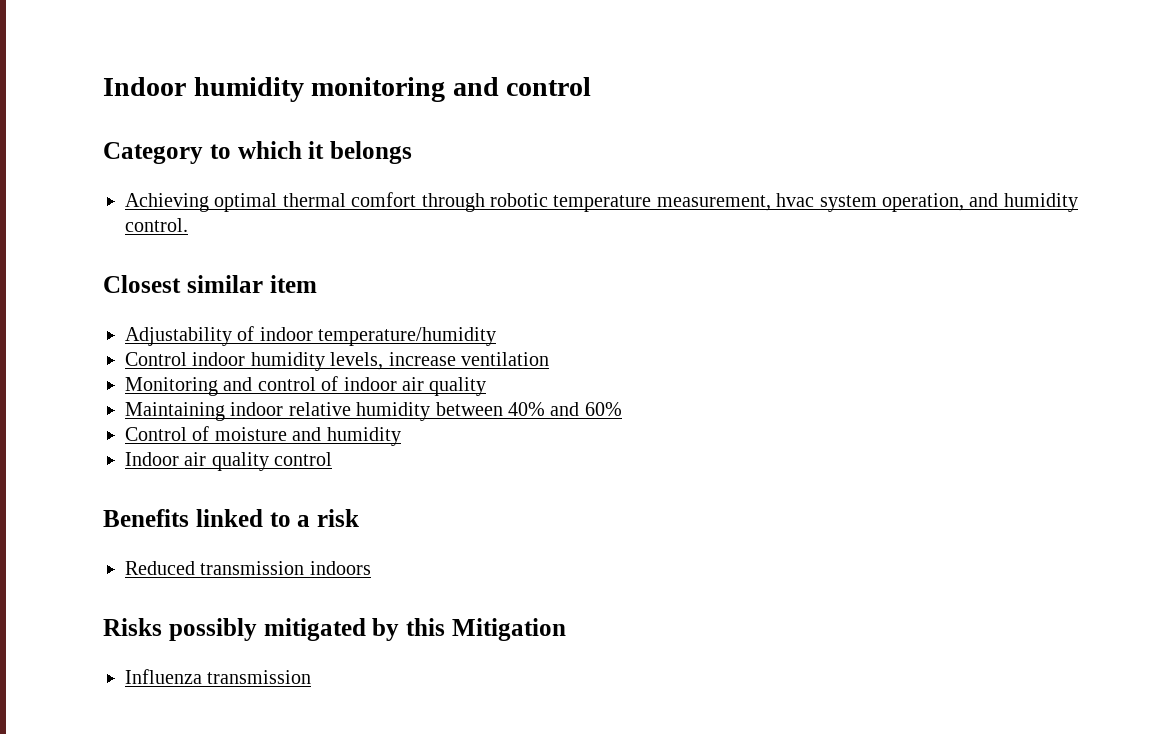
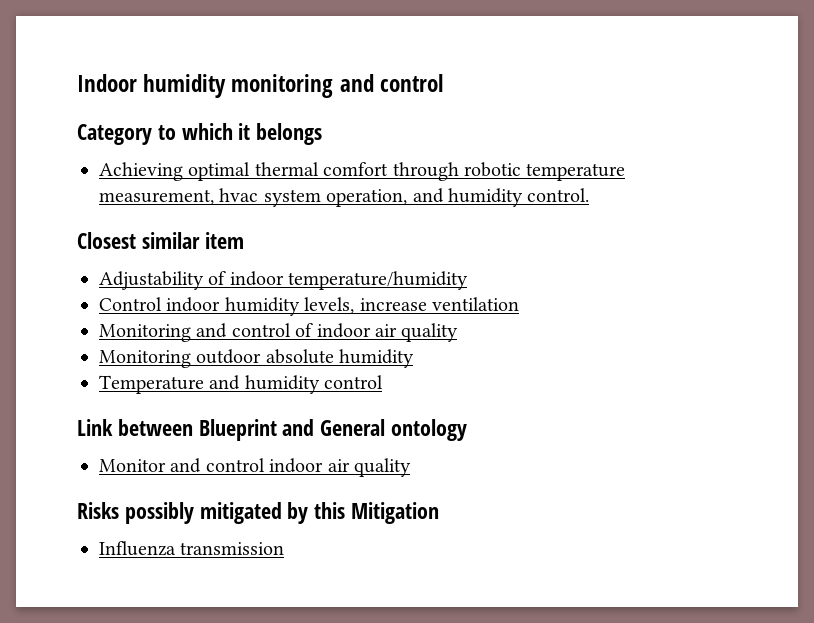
- Maintaining indoor relative humidity between 40% and 60%
- Control of moisture and humidity
- Indoor air quality control
- Benefits linked to a risk
- Reduced transmission indoors
+ Monitoring outdoor absolute humidity
+ Temperature and humidity control
+ Link between Blueprint and General ontology
+ Monitor and control indoor air quality

